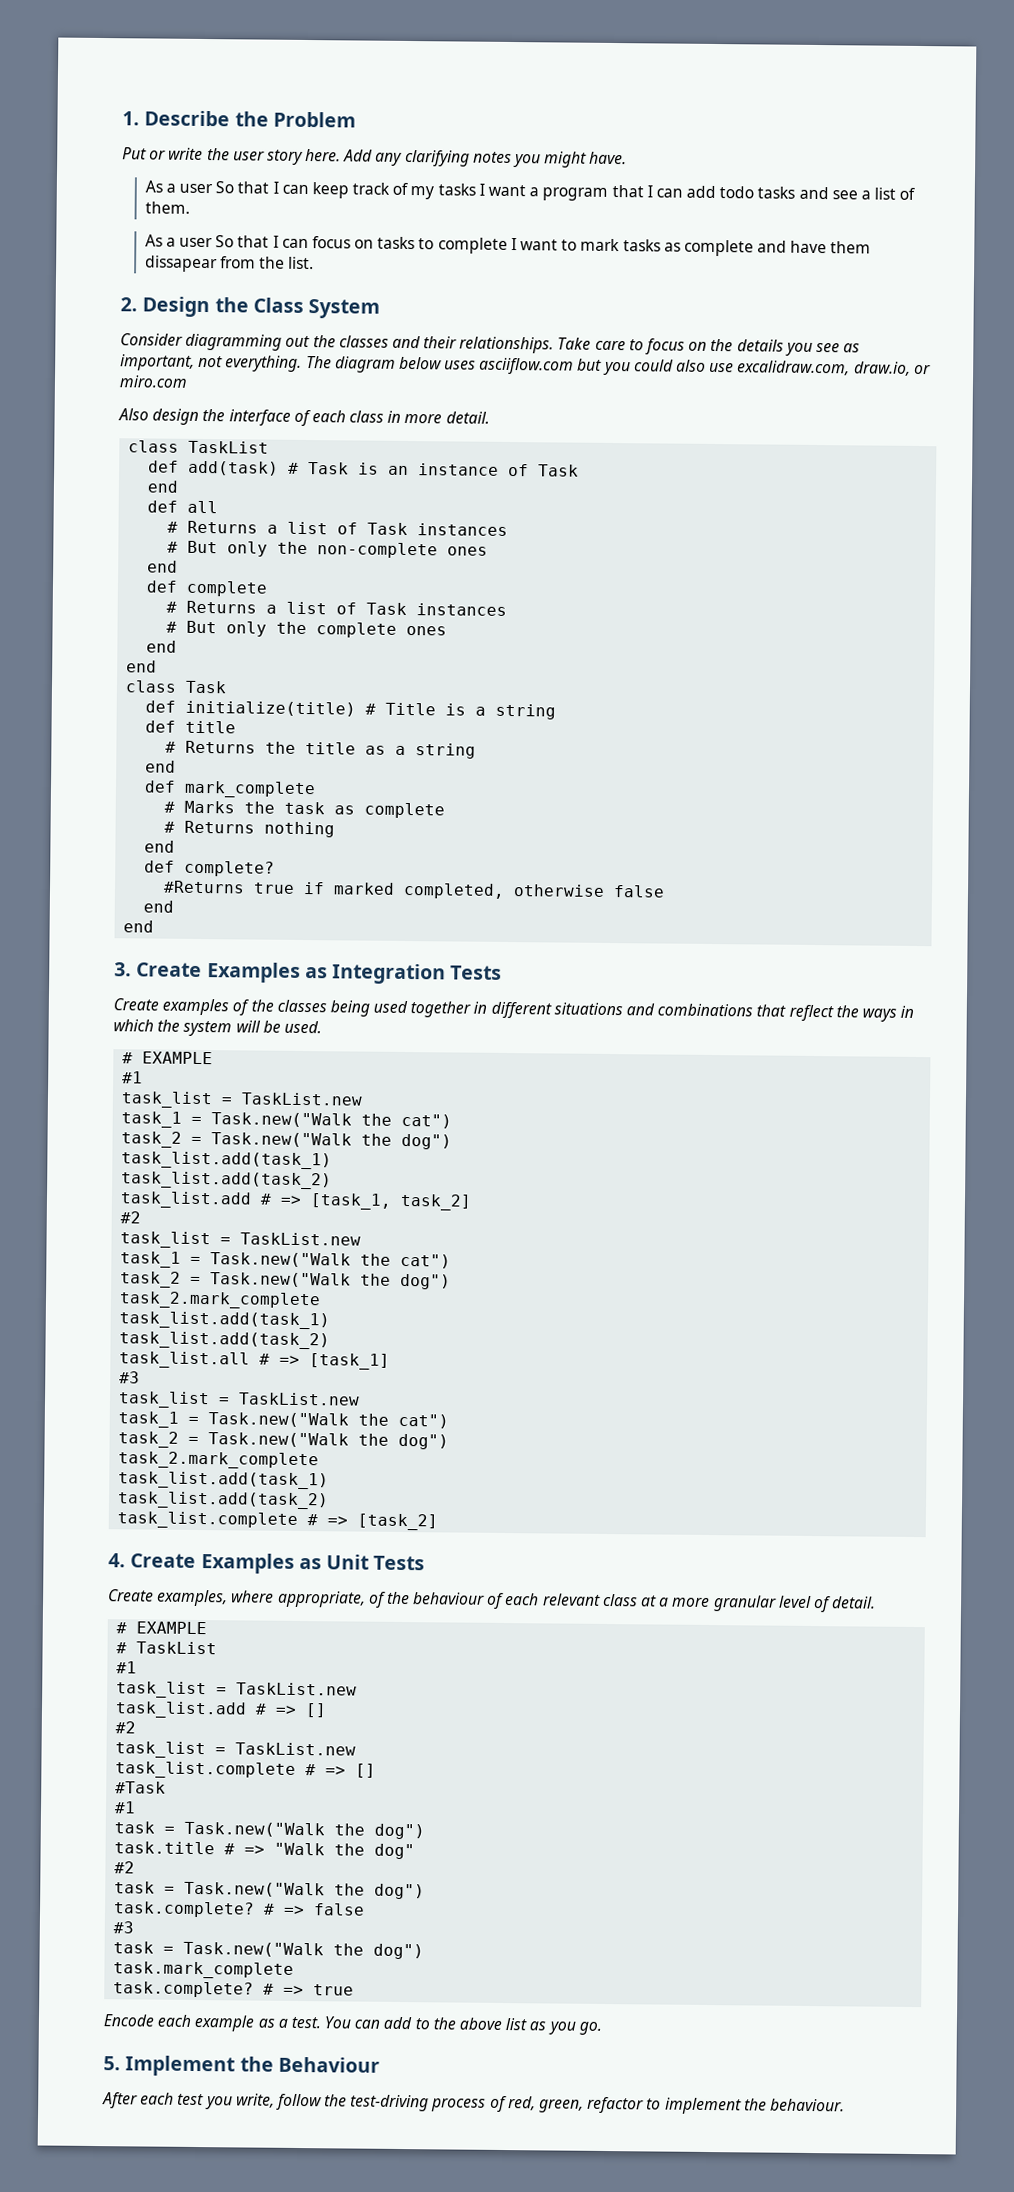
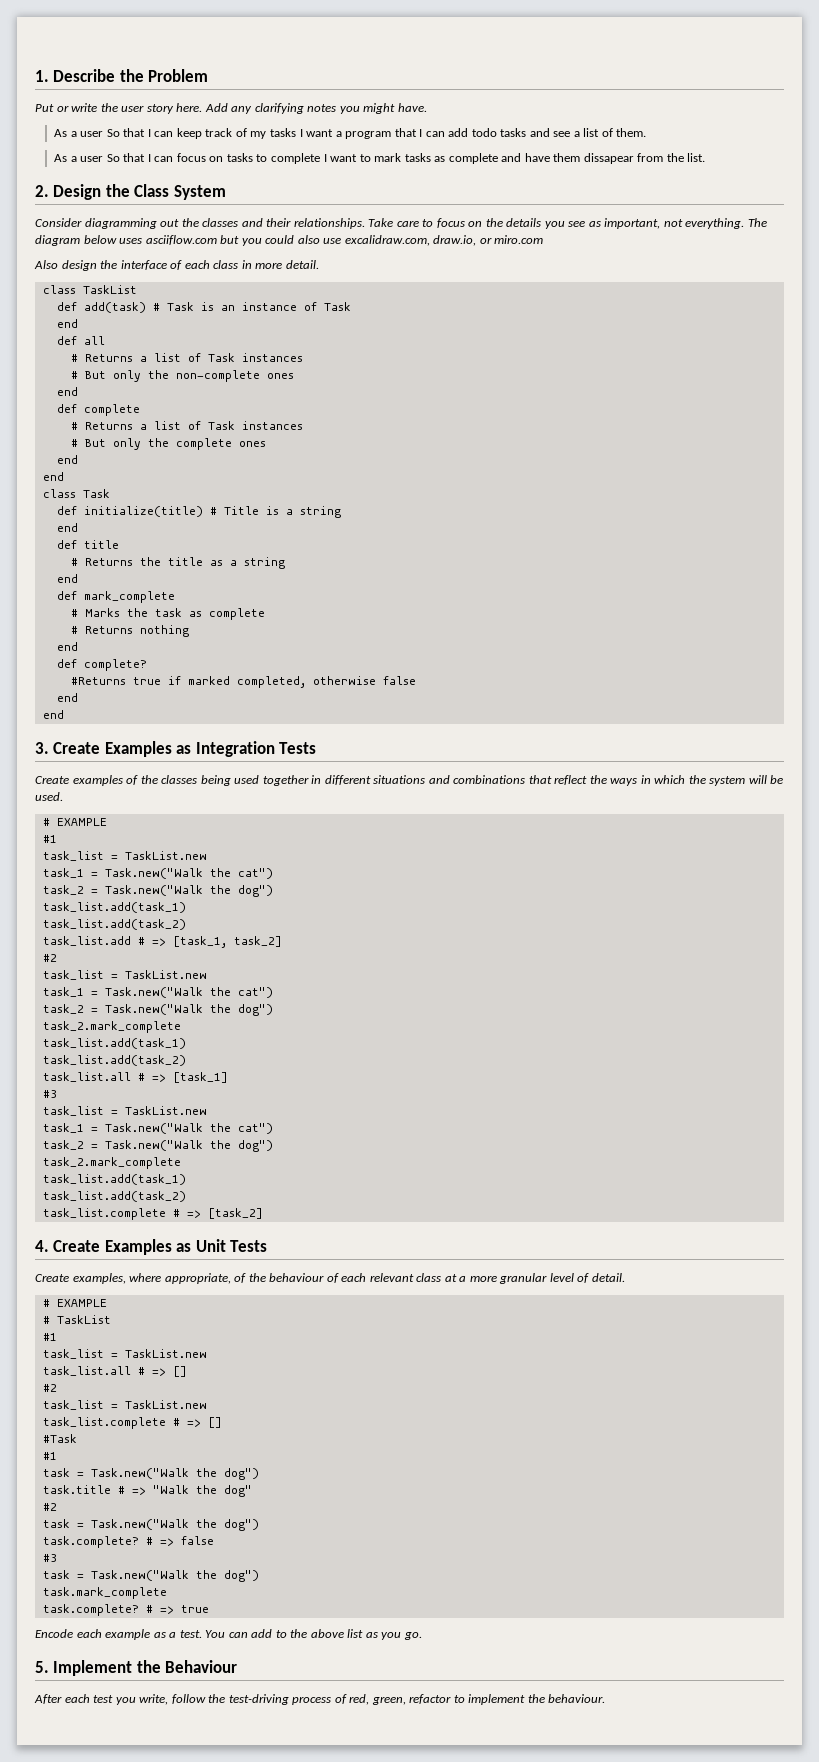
  def initialize(title) # Title is a string
+ end
- task_list.add # => []
+ task_list.all # => []

